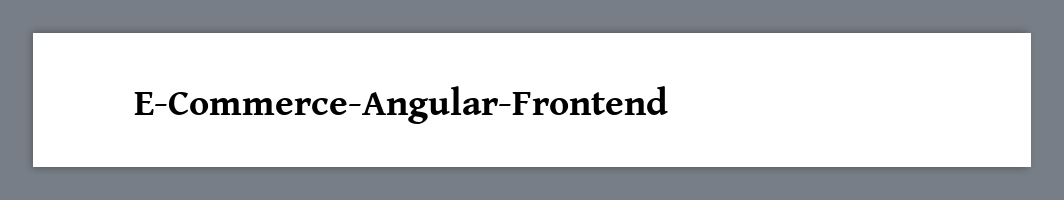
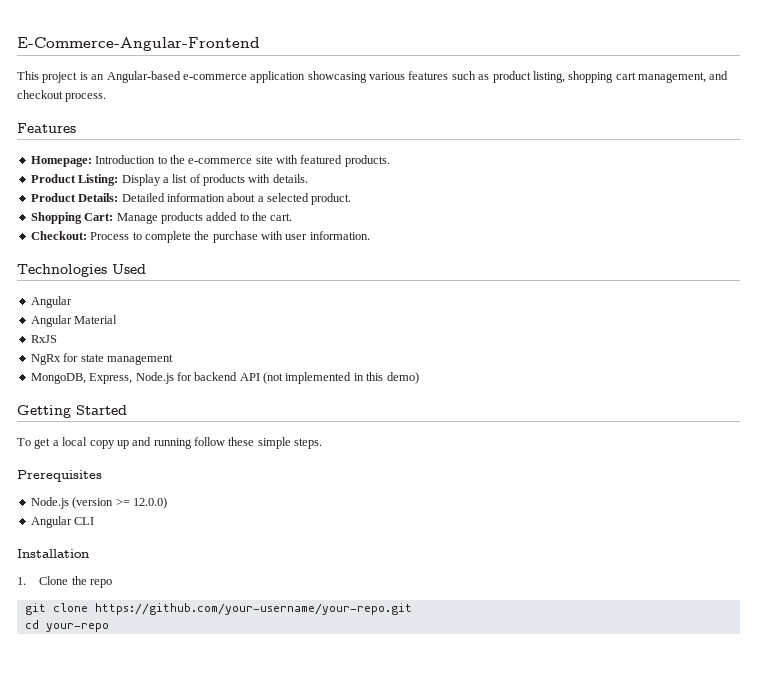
+ This project is an Angular-based e-commerce application showcasing various features such as product listing, shopping cart management, and checkout process.
+ Features
+ Homepage: Introduction to the e-commerce site with featured products.
+ Product Listing: Display a list of products with details.
+ Product Details: Detailed information about a selected product.
+ Shopping Cart: Manage products added to the cart.
+ Checkout: Process to complete the purchase with user information.
+ Technologies Used
+ Angular
+ Angular Material
+ RxJS
+ NgRx for state management
+ MongoDB, Express, Node.js for backend API (not implemented in this demo)
+ Getting Started
+ To get a local copy up and running follow these simple steps.
+ Prerequisites
+ Node.js (version >= 12.0.0)
+ Angular CLI
+ Installation
+ 1. Clone the repo
+ git clone https://github.com/your-username/your-repo.git
+ cd your-repo

